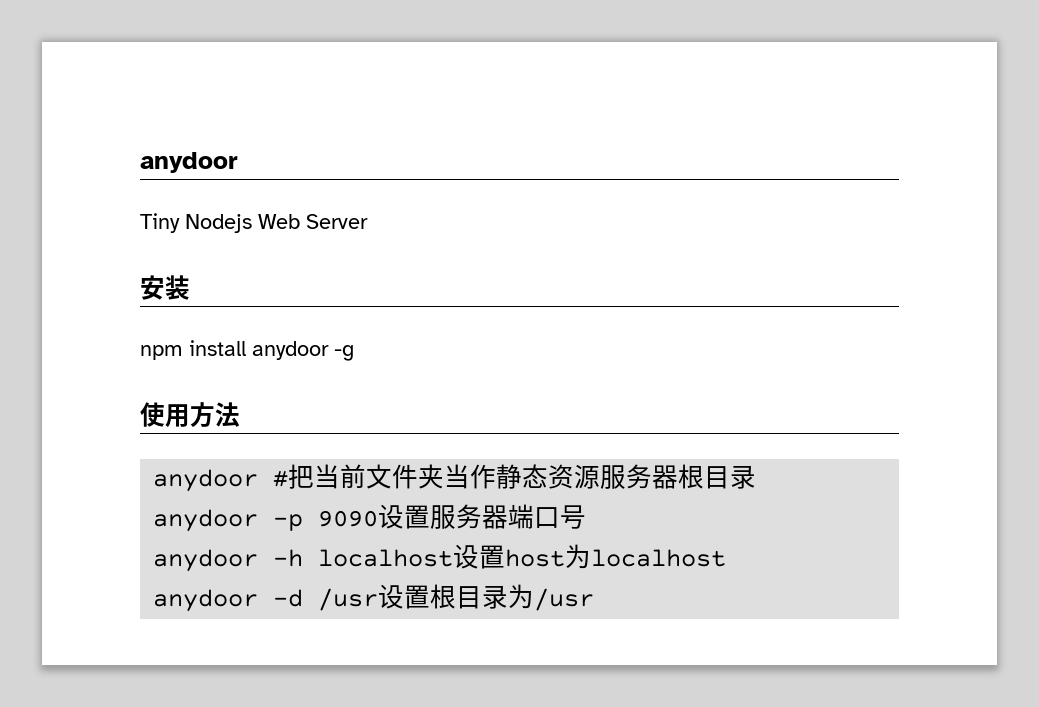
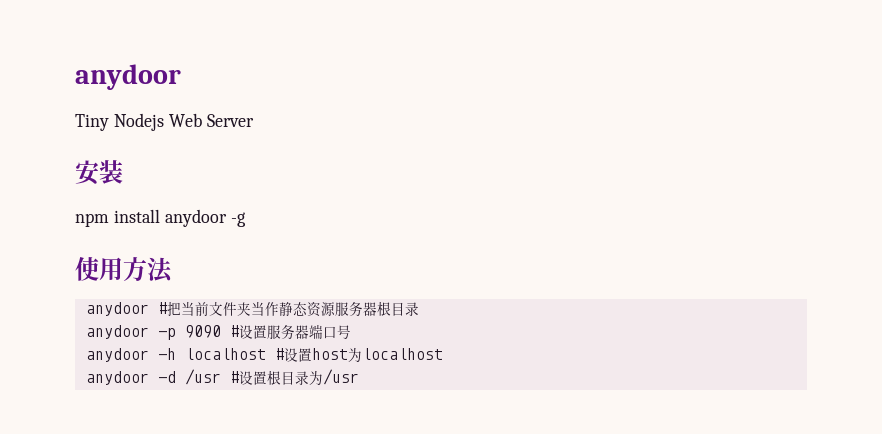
- anydoor -p 9090设置服务器端口号
+ anydoor -p 9090 #设置服务器端口号
- anydoor -h localhost设置host为localhost
+ anydoor -h localhost #设置host为localhost
- anydoor -d /usr设置根目录为/usr
+ anydoor -d /usr #设置根目录为/usr

